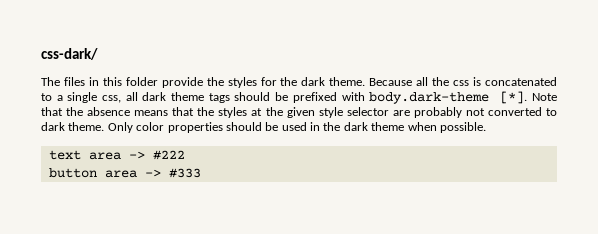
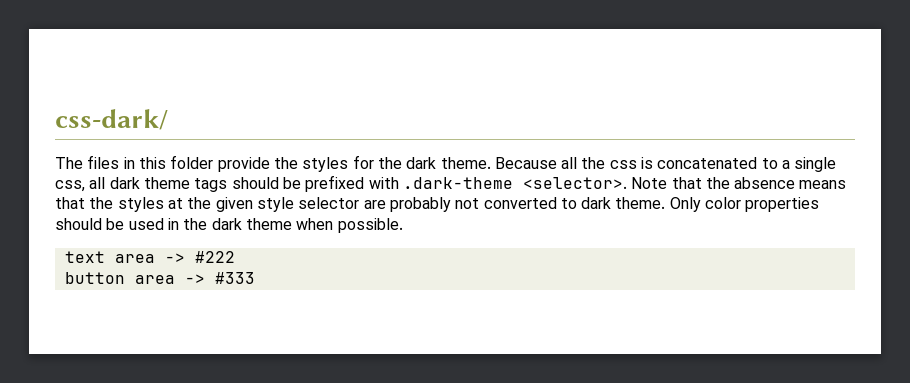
- Because all the css is concatenated to a single css, all dark theme tags should be prefixed with body.dark-theme [*].
+ Because all the css is concatenated to a single css, all dark theme tags should be prefixed with .dark-theme <selector>.

